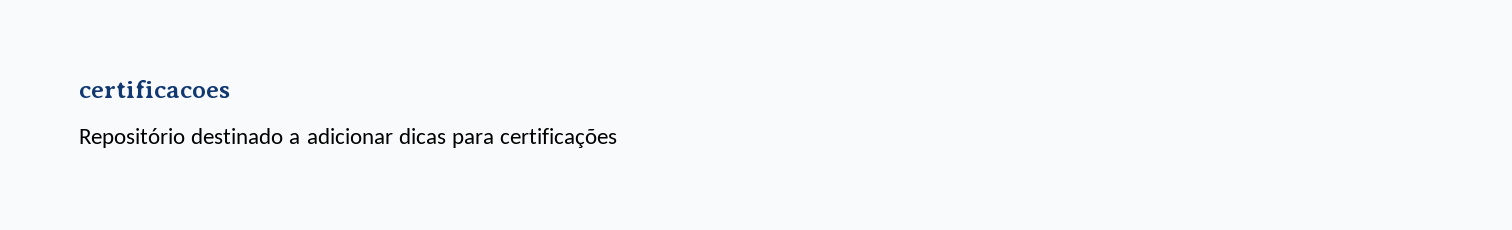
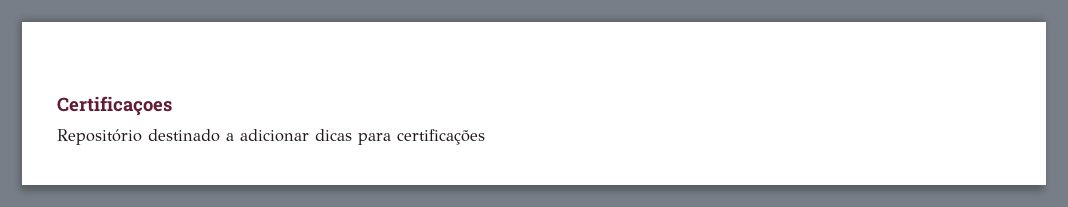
- certificacoes
+ Certificaçoes

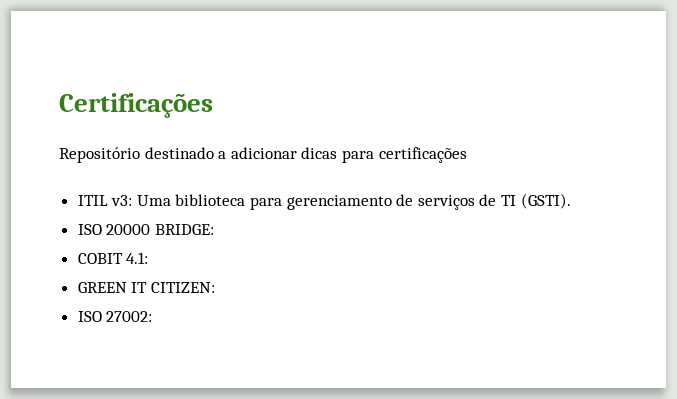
- Certificaçoes
+ Certificações
+ ITIL v3: Uma biblioteca para gerenciamento de serviços de TI (GSTI).
+ ISO 20000 BRIDGE:
+ COBIT 4.1:
+ GREEN IT CITIZEN:
+ ISO 27002:

